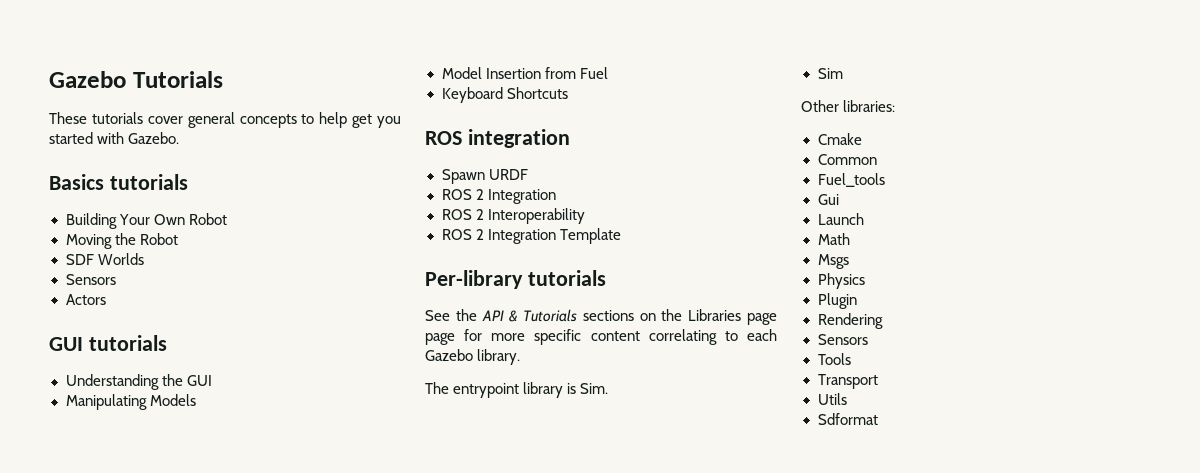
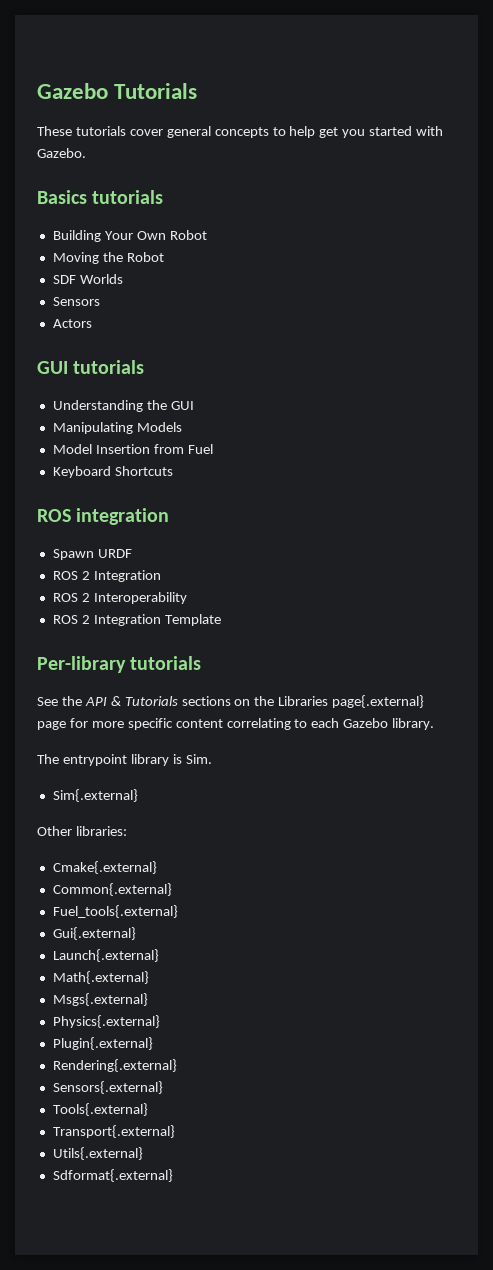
- See the API & Tutorials sections on the Libraries page page for more specific content correlating to each Gazebo library.
+ See the API & Tutorials sections on the Libraries page{.external} page for more specific content correlating to each Gazebo library.
- Sim
+ Sim{.external}
- Cmake
- Common
- Fuel_tools
- Gui
- Launch
- Math
- Msgs
- Physics
- Plugin
- Rendering
- Sensors
- Tools
- Transport
- Utils
- Sdformat
+ Cmake{.external}
+ Common{.external}
+ Fuel_tools{.external}
+ Gui{.external}
+ Launch{.external}
+ Math{.external}
+ Msgs{.external}
+ Physics{.external}
+ Plugin{.external}
+ Rendering{.external}
+ Sensors{.external}
+ Tools{.external}
+ Transport{.external}
+ Utils{.external}
+ Sdformat{.external}

